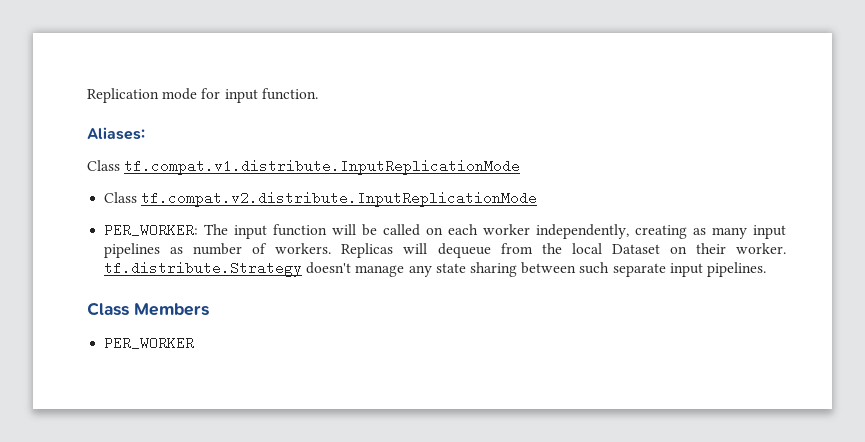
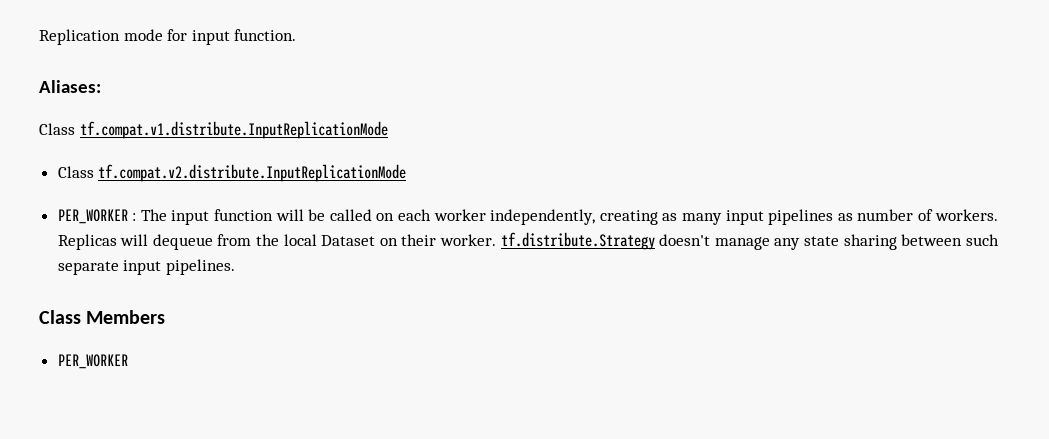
- PER_WORKER: The input function will be called on each worker independently, creating as many input pipelines as number of workers.
+ PER_WORKER : The input function will be called on each worker independently, creating as many input pipelines as number of workers.

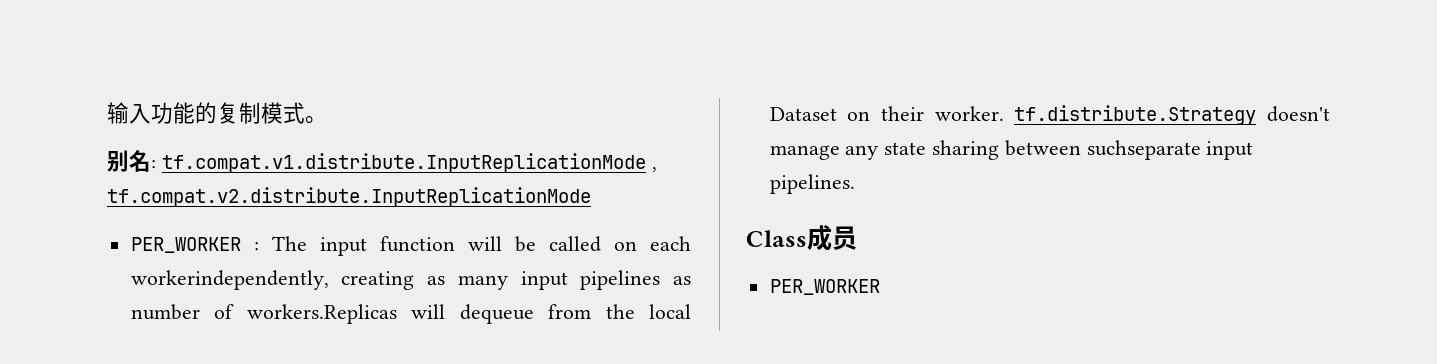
- Replication mode for input function.
- Aliases:
- Class tf.compat.v1.distribute.InputReplicationMode
- Class tf.compat.v2.distribute.InputReplicationMode
+ 输入功能的复制模式。
+ 别名: tf.compat.v1.distribute.InputReplicationMode , tf.compat.v2.distribute.InputReplicationMode
- PER_WORKER : The input function will be called on each worker independently, creating as many input pipelines as number of workers. Replicas will dequeue from the local Dataset on their worker. tf.distribute.Strategy doesn't manage any state sharing between such separate input pipelines.
+ PER_WORKER : The input function will be called on each workerindependently, creating as many input pipelines as number of workers.Replicas will dequeue from the local Dataset on their worker. tf.distribute.Strategy doesn't manage any state sharing between suchseparate input pipelines.
- Class Members
+ Class成员

